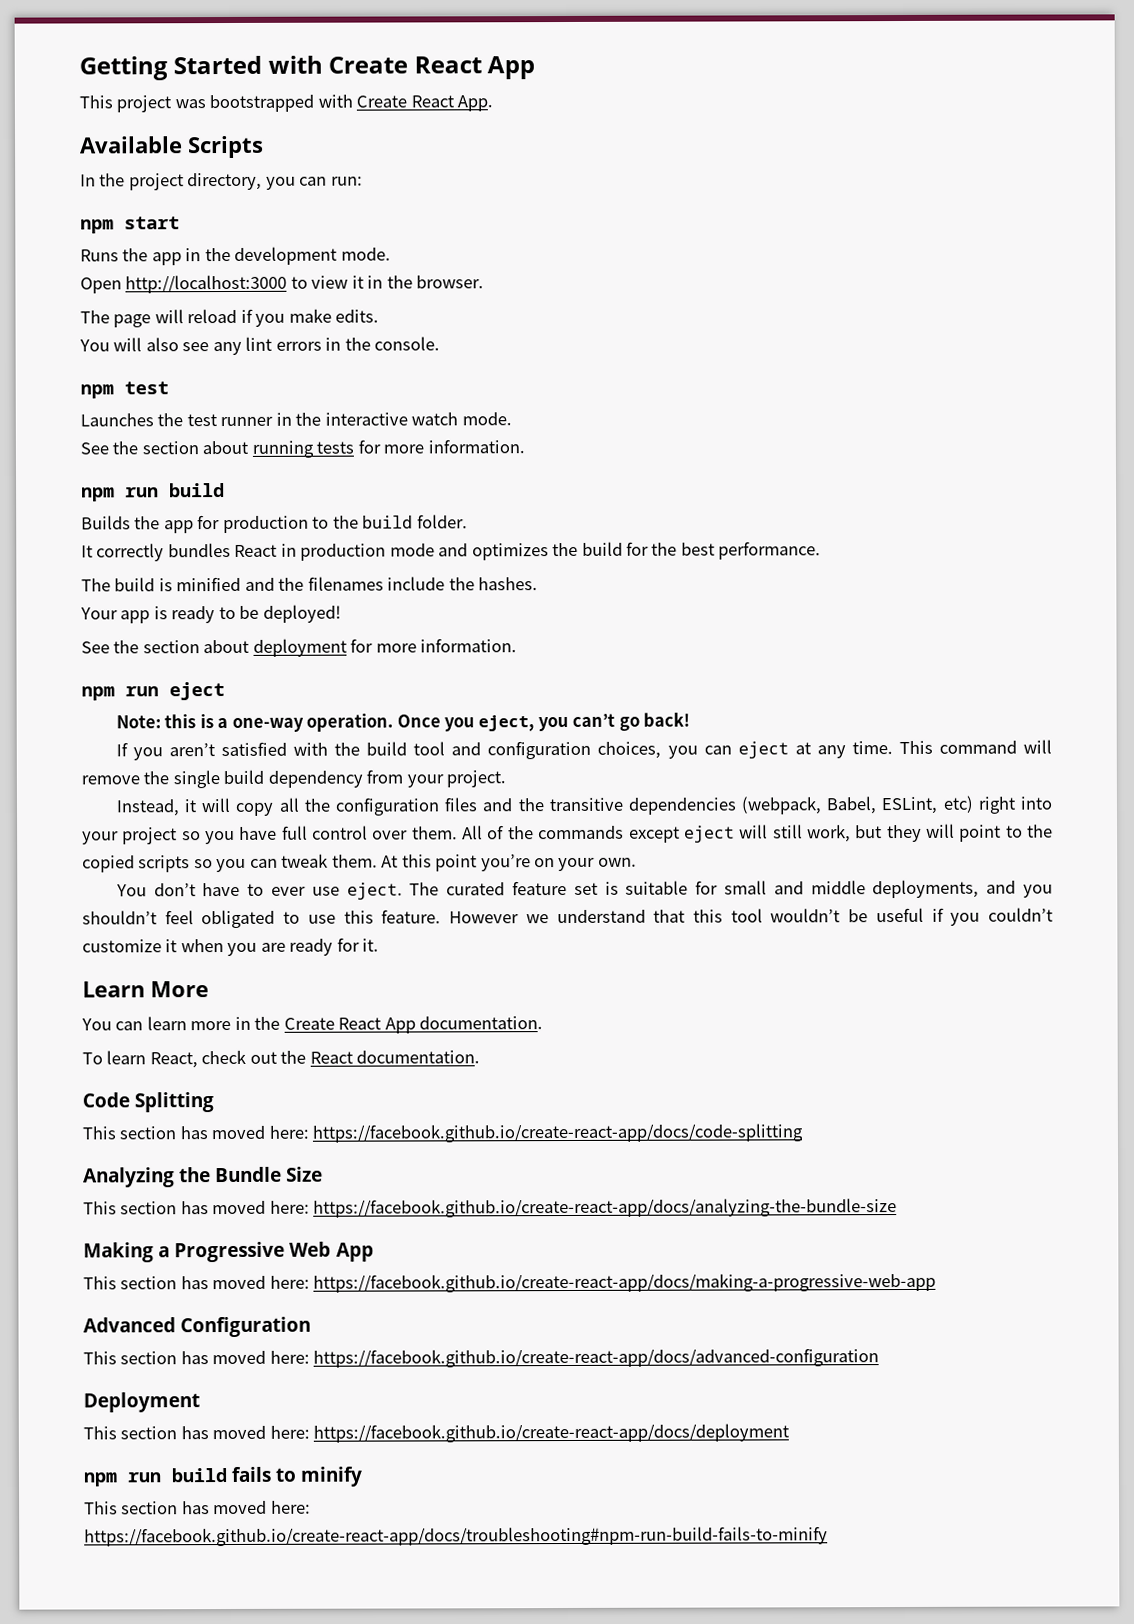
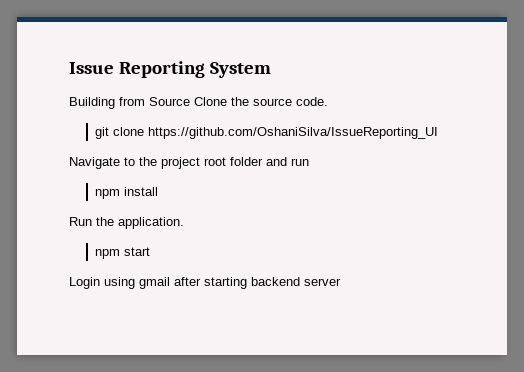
- Getting Started with Create React App
- This project was bootstrapped with Create React App.
- Available Scripts
- In the project directory, you can run:
+ Issue Reporting System
+ Building from Source Clone the source code.
+ git clone https://github.com/OshaniSilva/IssueReporting_UI
+ Navigate to the project root folder and run
+ npm install
+ Run the application.
  npm start
- Runs the app in the development mode.
- Open http://localhost:3000 to view it in the browser.
- The page will reload if you make edits.
- You will also see any lint errors in the console.
- npm test
- Launches the test runner in the interactive watch mode.
- See the section about running tests for more information.
- npm run build
- Builds the app for production to the build folder.
- It correctly bundles React in production mode and optimizes the build for the best performance.
- The build is minified and the filenames include the hashes.
- Your app is ready to be deployed!
- See the section about deployment for more information.
- npm run eject
- Note: this is a one-way operation. Once you eject, you can’t go back!
- If you aren’t satisfied with the build tool and configuration choices, you can eject at any time. This command will remove the single build dependency from your project.
- Instead, it will copy all the configuration files and the transitive dependencies (webpack, Babel, ESLint, etc) right into your project so you have full control over them. All of the commands except eject will still work, but they will point to the copied scripts so you can tweak them. At this point you’re on your own.
- You don’t have to ever use eject. The curated feature set is suitable for small and middle deployments, and you shouldn’t feel obligated to use this feature. However we understand that this tool wouldn’t be useful if you couldn’t customize it when you are ready for it.
- Learn More
- You can learn more in the Create React App documentation.
- To learn React, check out the React documentation.
- Code Splitting
- This section has moved here: https://facebook.github.io/create-react-app/docs/code-splitting
- Analyzing the Bundle Size
- This section has moved here: https://facebook.github.io/create-react-app/docs/analyzing-the-bundle-size
- Making a Progressive Web App
- This section has moved here: https://facebook.github.io/create-react-app/docs/making-a-progressive-web-app
- Advanced Configuration
- This section has moved here: https://facebook.github.io/create-react-app/docs/advanced-configuration
- Deployment
- This section has moved here: https://facebook.github.io/create-react-app/docs/deployment
- npm run build fails to minify
- This section has moved here: https://facebook.github.io/create-react-app/docs/troubleshooting#npm-run-build-fails-to-minify
+ Login using gmail after starting backend server

